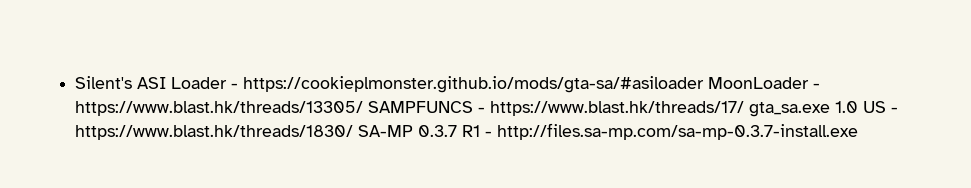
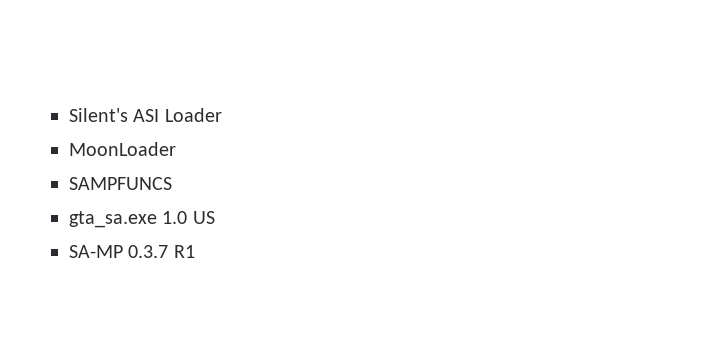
- Silent's ASI Loader - https://cookieplmonster.github.io/mods/gta-sa/#asiloader MoonLoader - https://www.blast.hk/threads/13305/ SAMPFUNCS - https://www.blast.hk/threads/17/ gta_sa.exe 1.0 US - https://www.blast.hk/threads/1830/ SA-MP 0.3.7 R1 - http://files.sa-mp.com/sa-mp-0.3.7-install.exe
+ Silent's ASI Loader
+ MoonLoader
+ SAMPFUNCS
+ gta_sa.exe 1.0 US
+ SA-MP 0.3.7 R1

